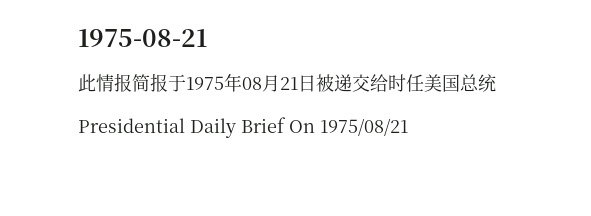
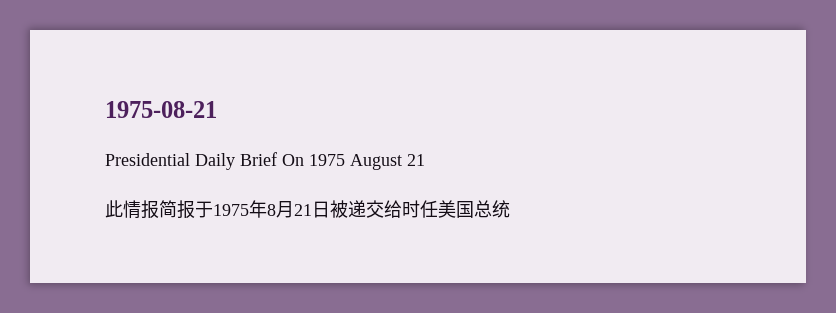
+ Presidential Daily Brief On 1975 August 21
- 此情报简报于1975年08月21日被递交给时任美国总统
+ 此情报简报于1975年8月21日被递交给时任美国总统
- Presidential Daily Brief On 1975/08/21

